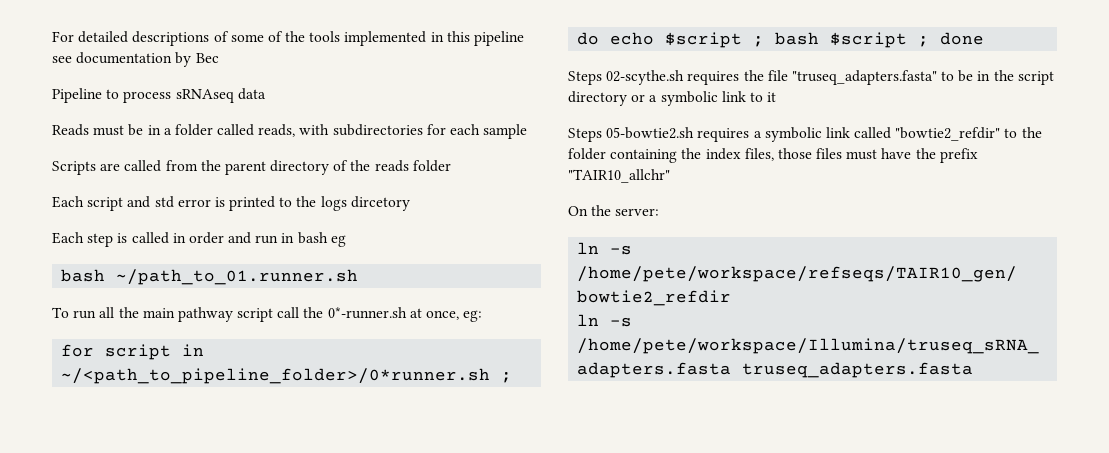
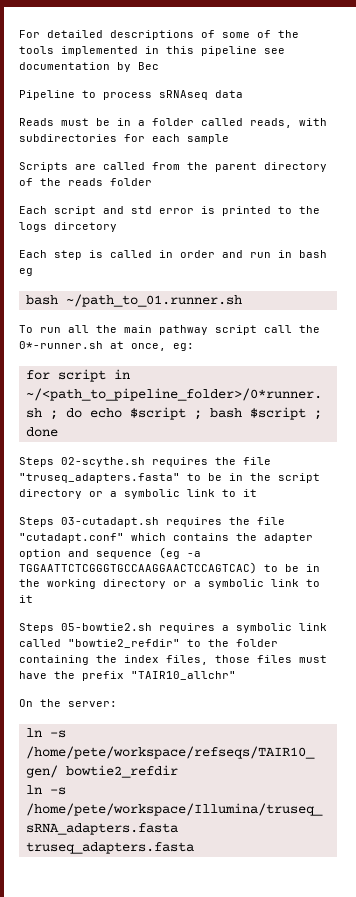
+ Steps 03-cutadapt.sh requires the file "cutadapt.conf" which contains the adapter option and sequence (eg -a TGGAATTCTCGGGTGCCAAGGAACTCCAGTCAC) to be in the working directory or a symbolic link to it

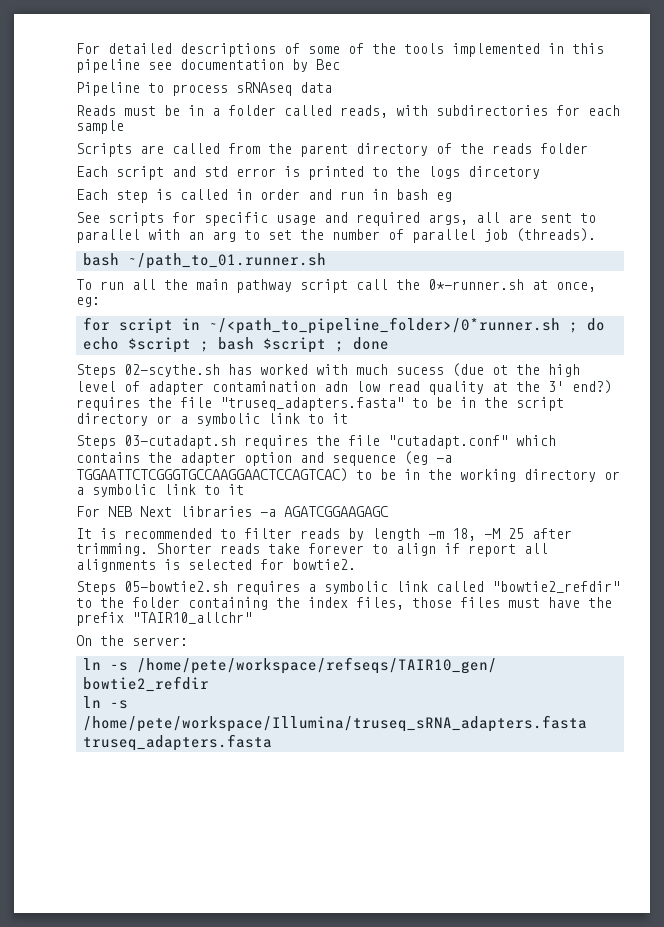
+ See scripts for specific usage and required args, all are sent to parallel with an arg to set the number of parallel job (threads).
- Steps 02-scythe.sh requires the file "truseq_adapters.fasta" to be in the script directory or a symbolic link to it
+ Steps 02-scythe.sh has worked with much sucess (due ot the high level of adapter contamination adn low read quality at the 3' end?) requires the file "truseq_adapters.fasta" to be in the script directory or a symbolic link to it
+ For NEB Next libraries -a AGATCGGAAGAGC
+ It is recommended to filter reads by length -m 18, -M 25 after trimming. Shorter reads take forever to align if report all alignments is selected for bowtie2.

